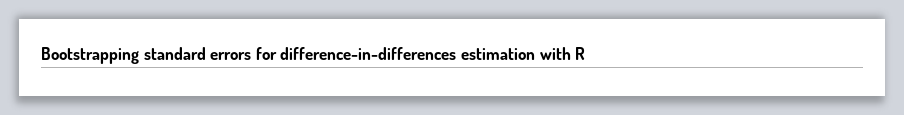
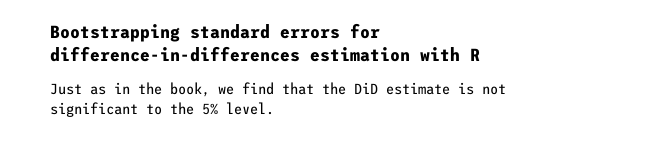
+ Just as in the book, we find that the DiD estimate is not significant to the 5% level.

